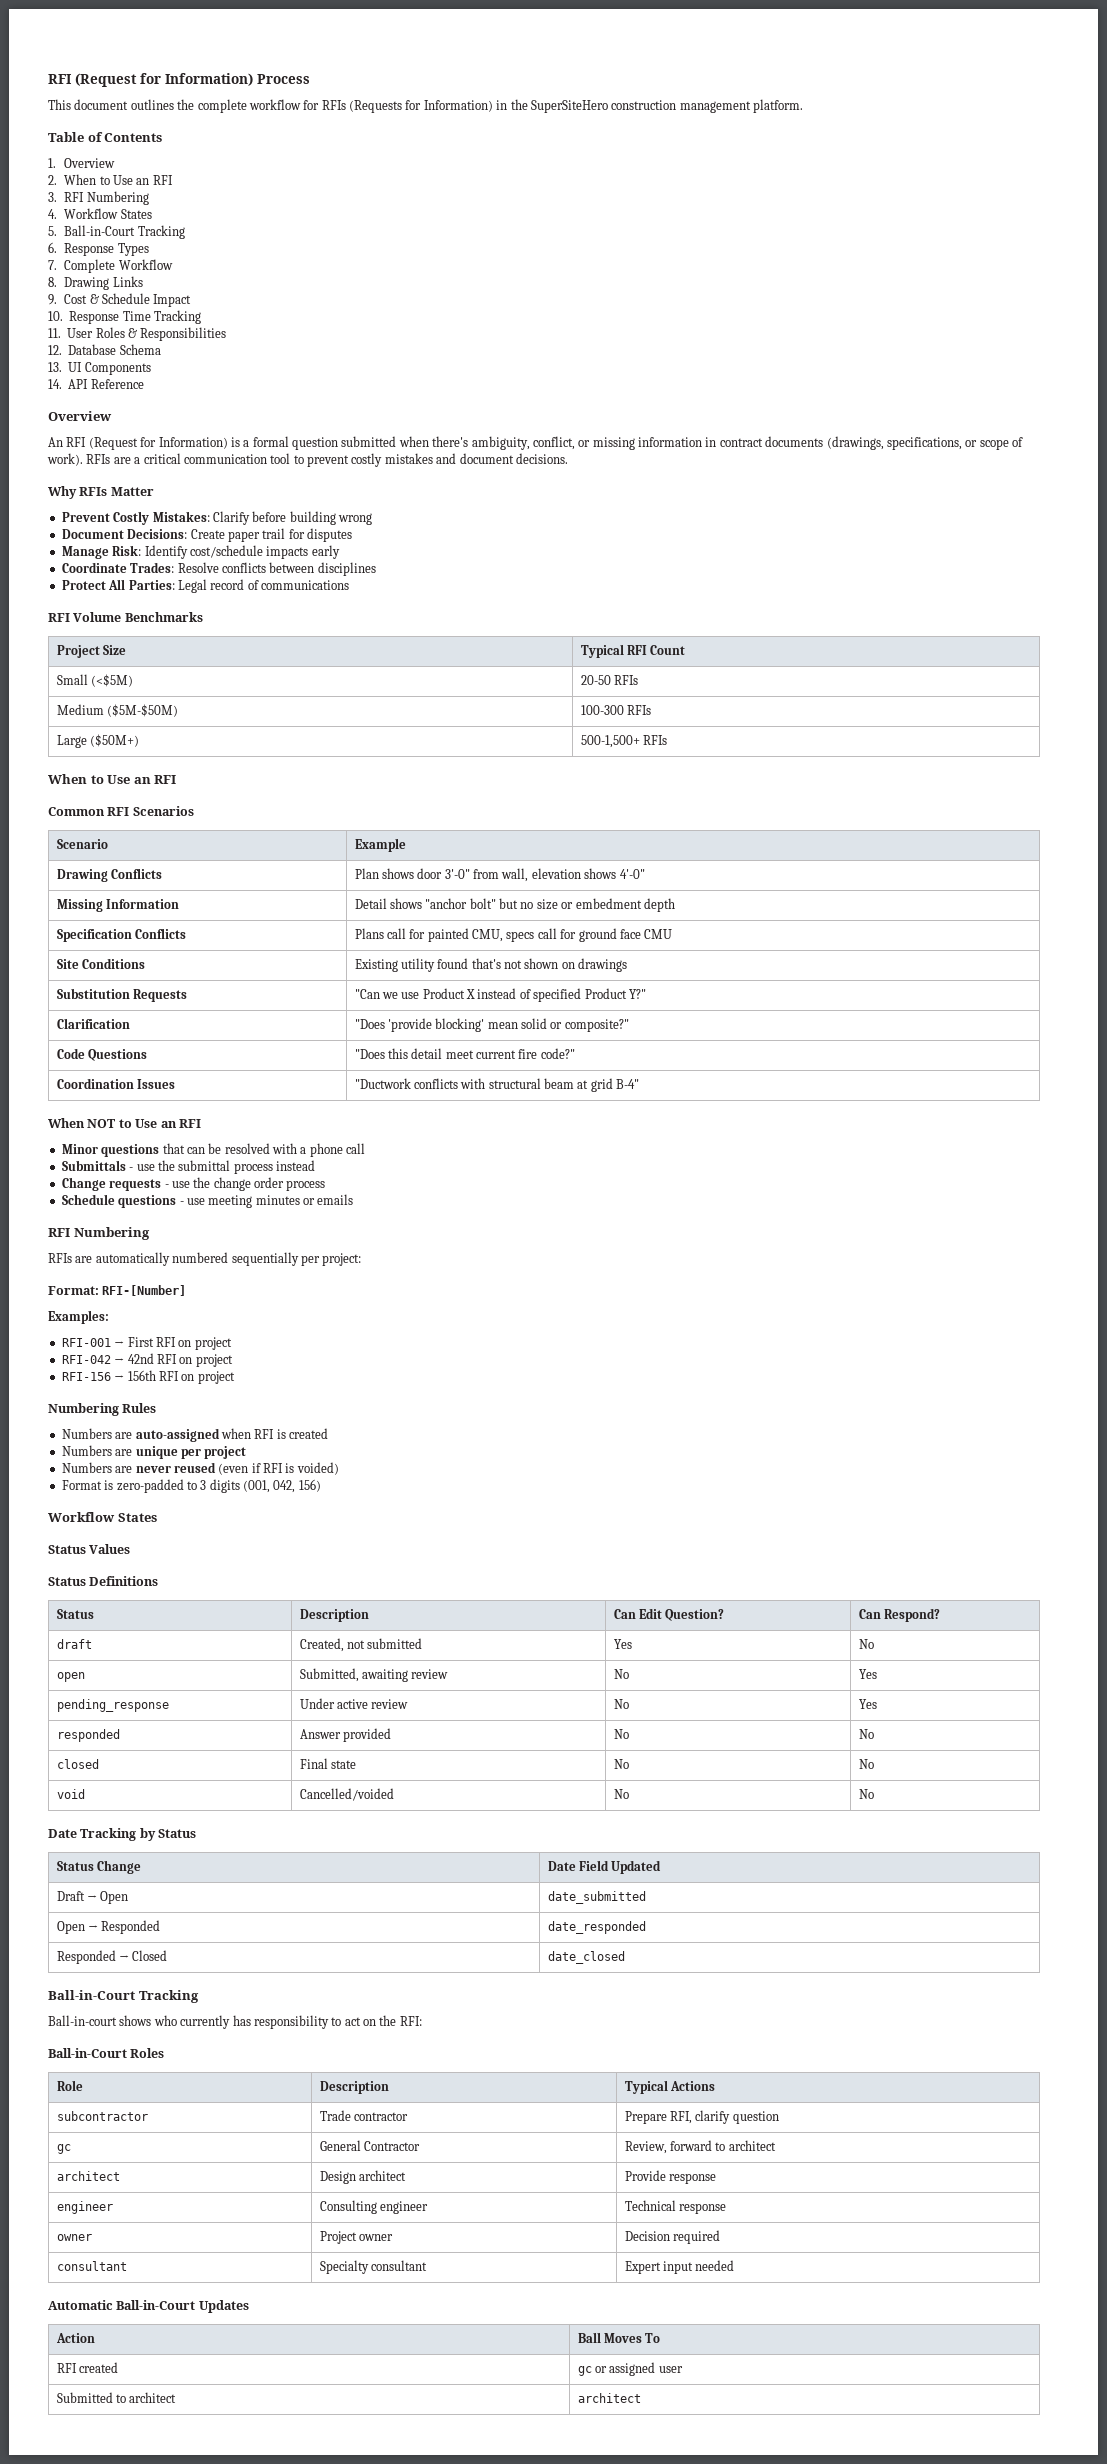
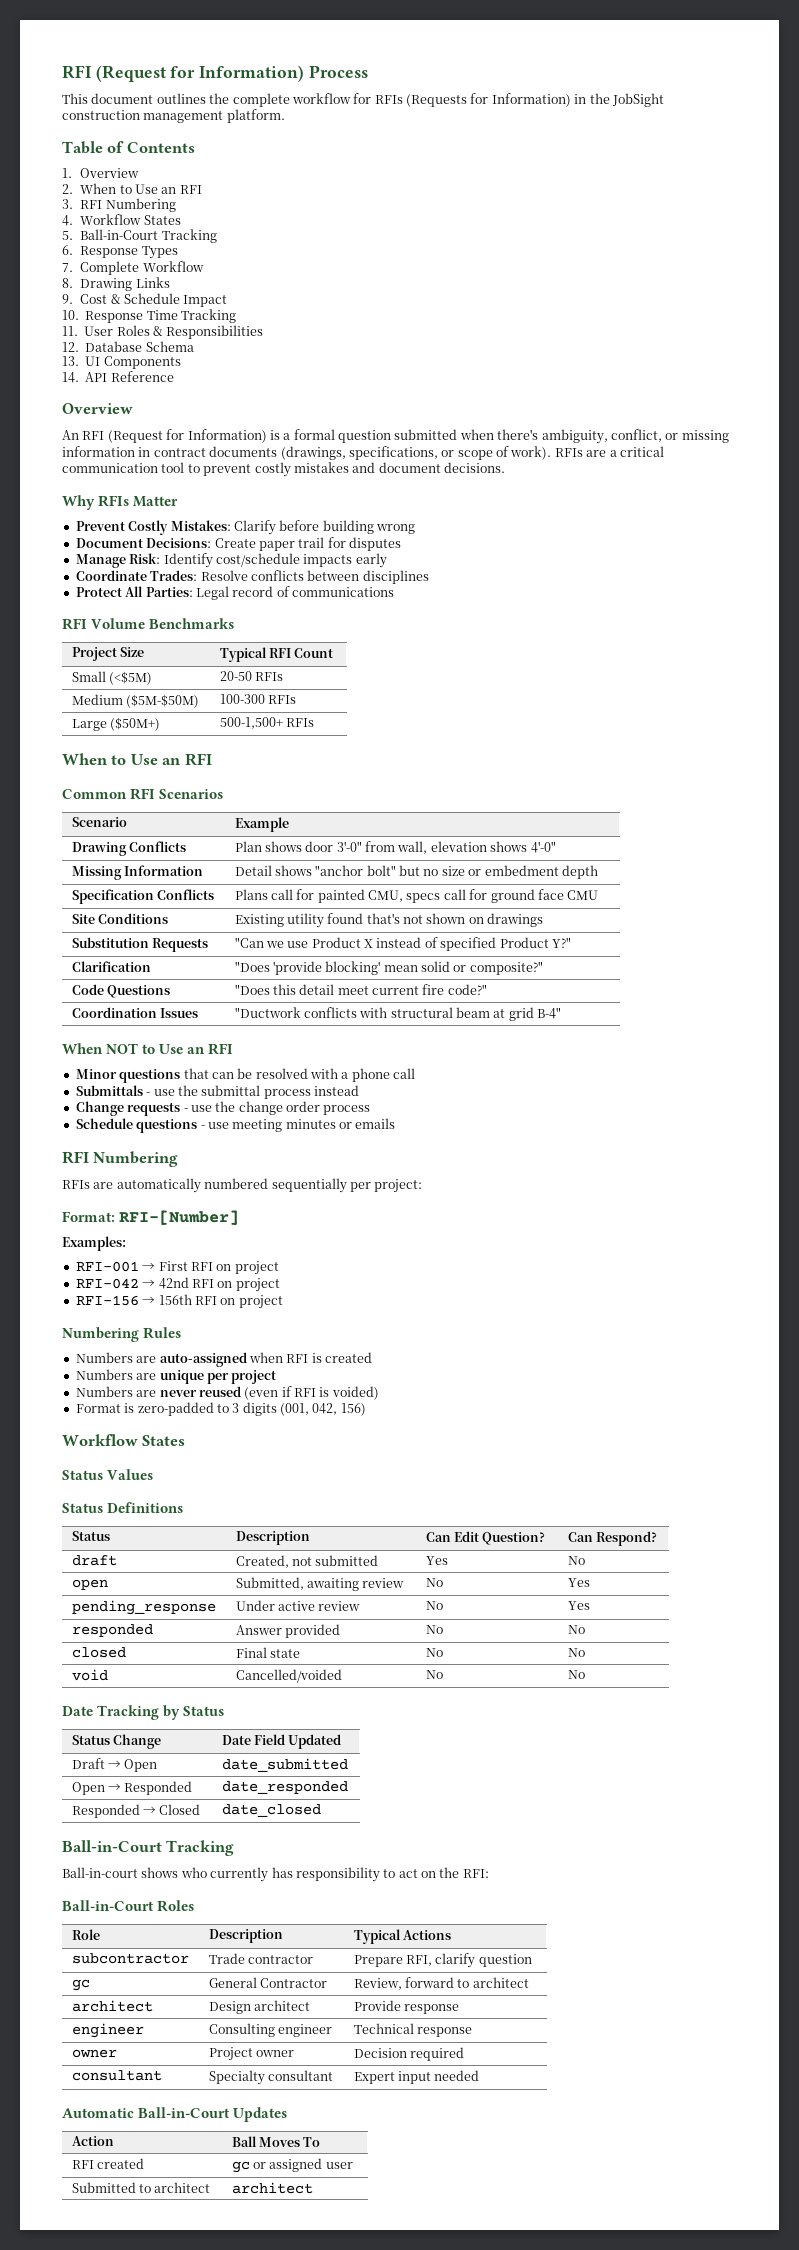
- This document outlines the complete workflow for RFIs (Requests for Information) in the SuperSiteHero construction management platform.
+ This document outlines the complete workflow for RFIs (Requests for Information) in the JobSight construction management platform.

